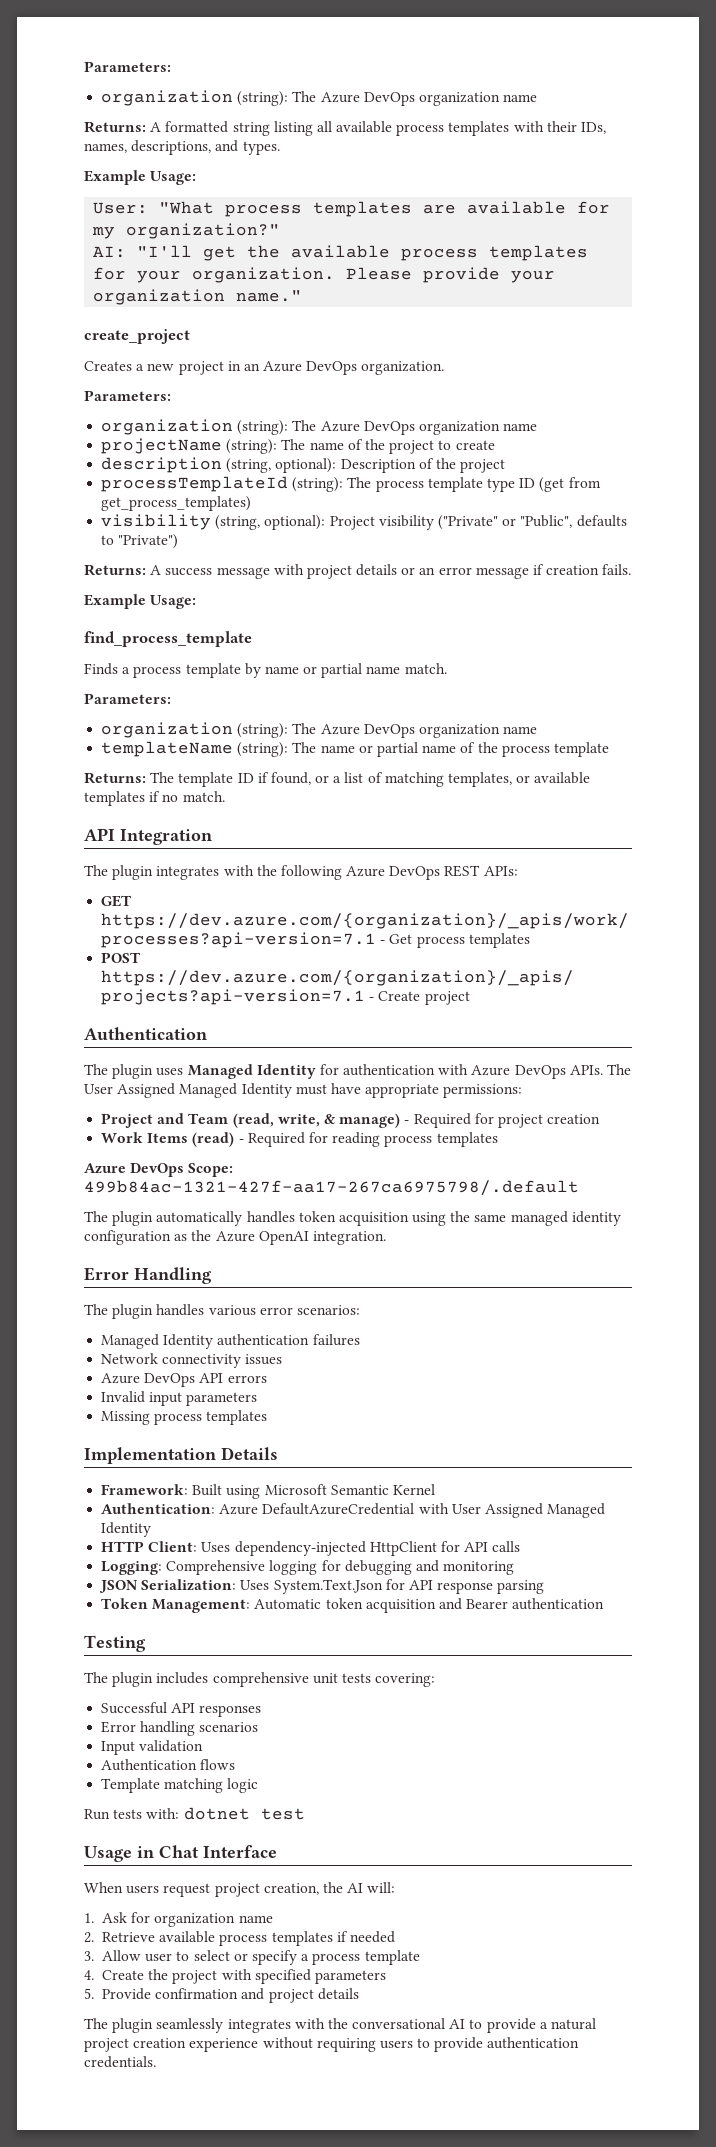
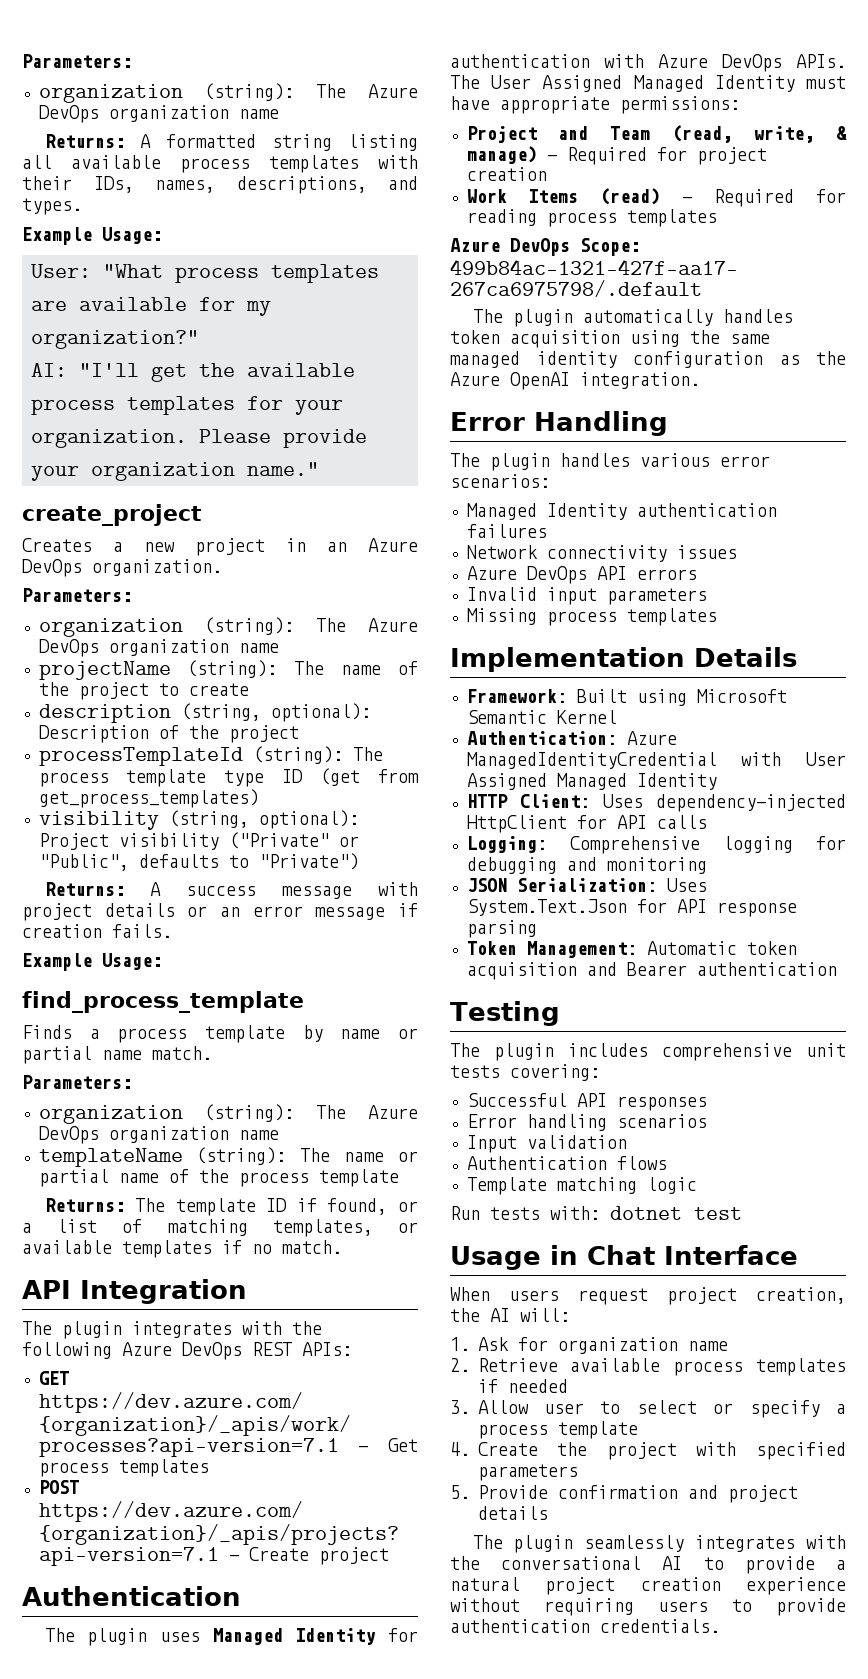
- Authentication: Azure DefaultAzureCredential with User Assigned Managed Identity
+ Authentication: Azure ManagedIdentityCredential with User Assigned Managed Identity

